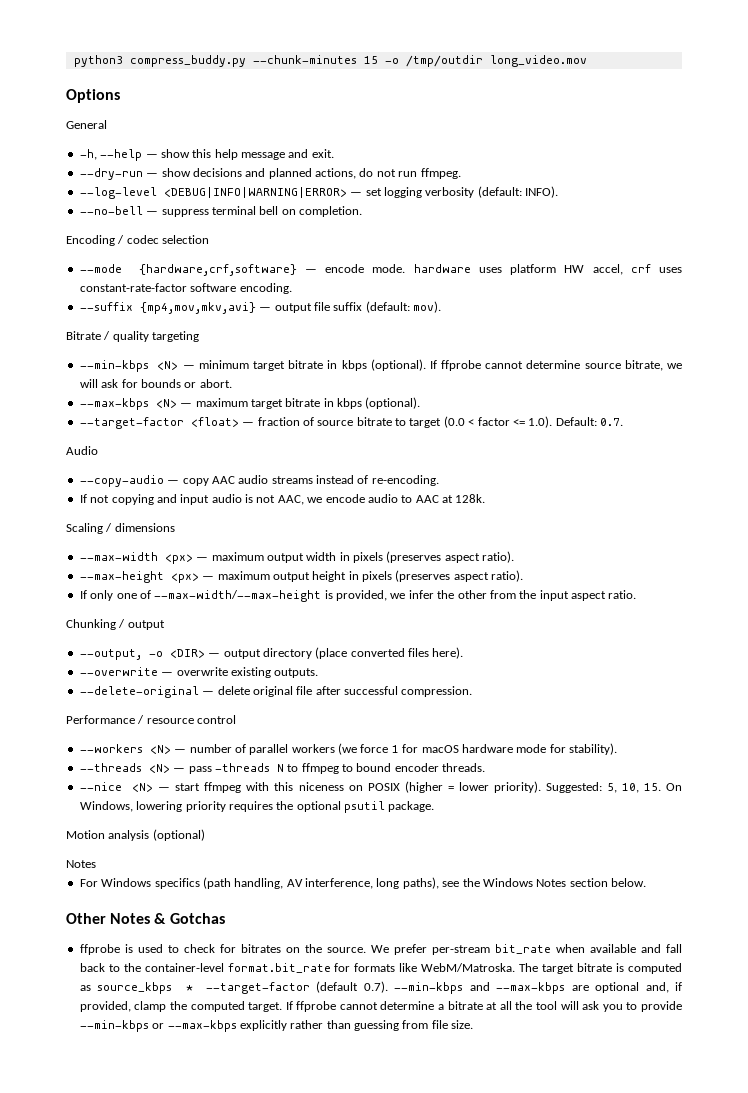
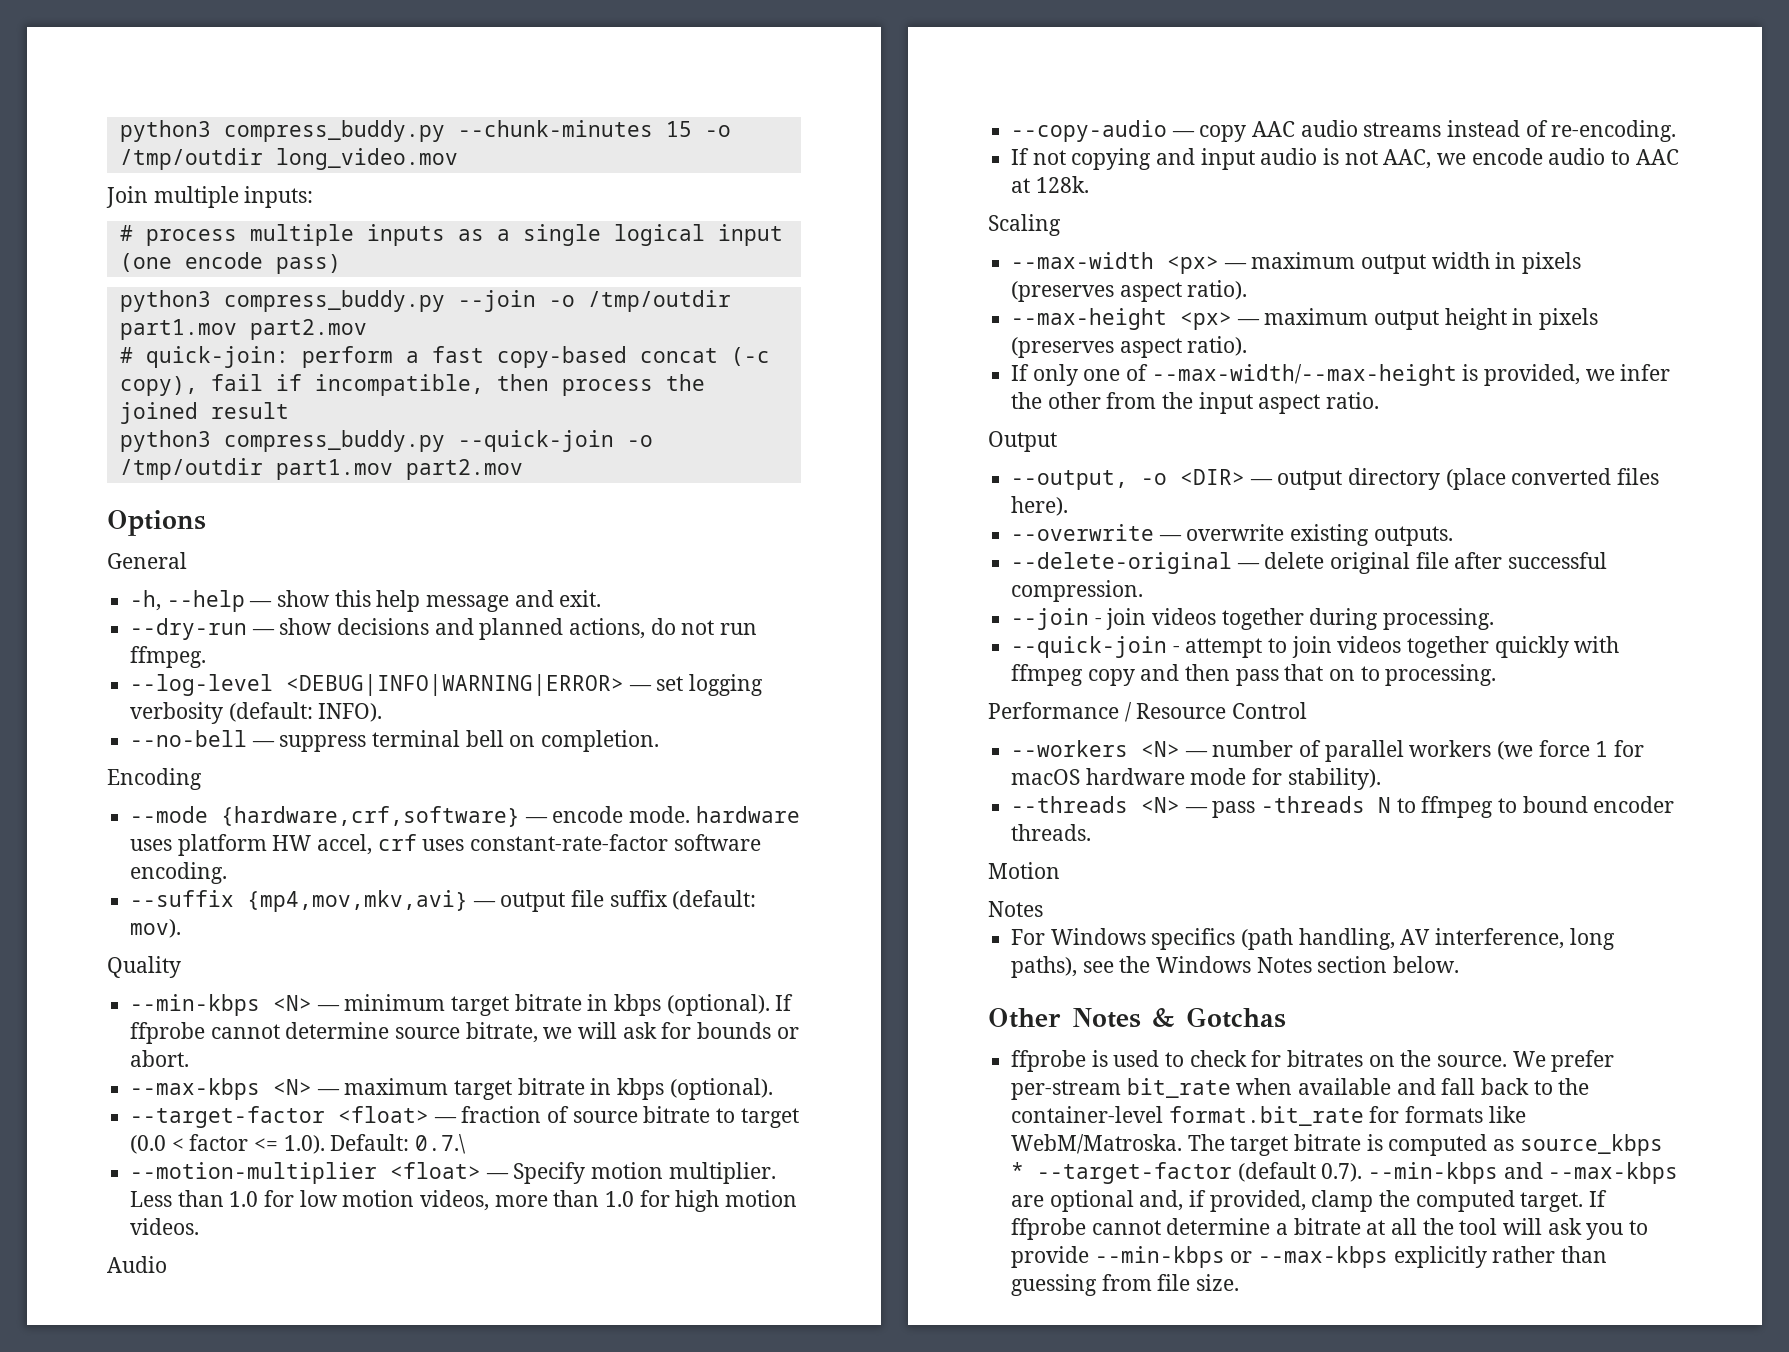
+ Join multiple inputs:
+ # process multiple inputs as a single logical input (one encode pass)
+ python3 compress_buddy.py --join -o /tmp/outdir part1.mov part2.mov
+ # quick-join: perform a fast copy-based concat (-c copy), fail if incompatible, then process the joined result
+ python3 compress_buddy.py --quick-join -o /tmp/outdir part1.mov part2.mov
- Encoding / codec selection
+ Encoding
- Bitrate / quality targeting
+ Quality
- --target-factor <float> — fraction of source bitrate to target (0.0 < factor <= 1.0). Default: 0.7.
+ --target-factor <float> — fraction of source bitrate to target (0.0 < factor <= 1.0). Default: 0.7.\
+ --motion-multiplier <float> — Specify motion multiplier. Less than 1.0 for low motion videos, more than 1.0 for high motion videos.
- Scaling / dimensions
+ Scaling
- Chunking / output
+ Output
+ --join - join videos together during processing.
+ --quick-join - attempt to join videos together quickly with ffmpeg copy and then pass that on to processing.
- Performance / resource control
+ Performance / Resource Control
- --nice <N> — start ffmpeg with this niceness on POSIX (higher = lower priority). Suggested: 5, 10, 15. On Windows, lowering priority requires the optional psutil package.
- Motion analysis (optional)
+ Motion

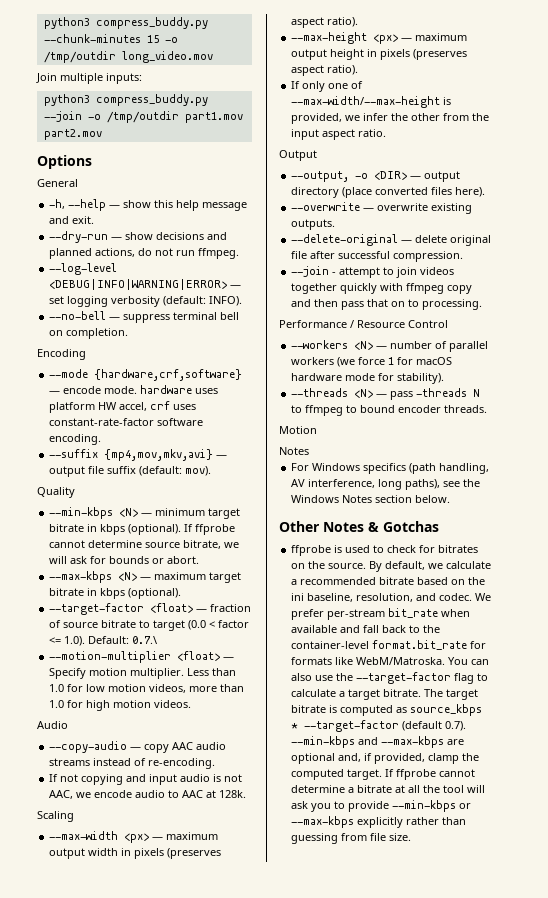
- # process multiple inputs as a single logical input (one encode pass)
- # quick-join: perform a fast copy-based concat (-c copy), fail if incompatible, then process the joined result
- python3 compress_buddy.py --quick-join -o /tmp/outdir part1.mov part2.mov
- --join - join videos together during processing.
- --quick-join - attempt to join videos together quickly with ffmpeg copy and then pass that on to processing.
+ --join - attempt to join videos together quickly with ffmpeg copy and then pass that on to processing.
+ By default, we calculate a recommended bitrate based on the ini baseline, resolution, and codec.
+ You can also use the --target-factor flag to calculate a target bitrate.

